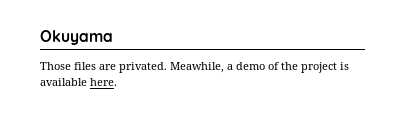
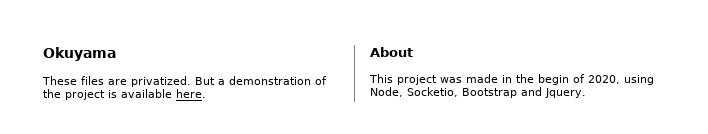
- Those files are privated. Meawhile, a demo of the project is available here.
+ These files are privatized. But a demonstration of the project is available here.
+ About
+ This project was made in the begin of 2020, using Node, Socketio, Bootstrap and Jquery.

